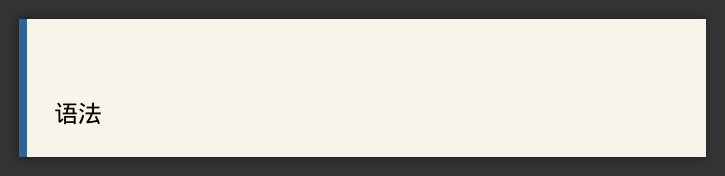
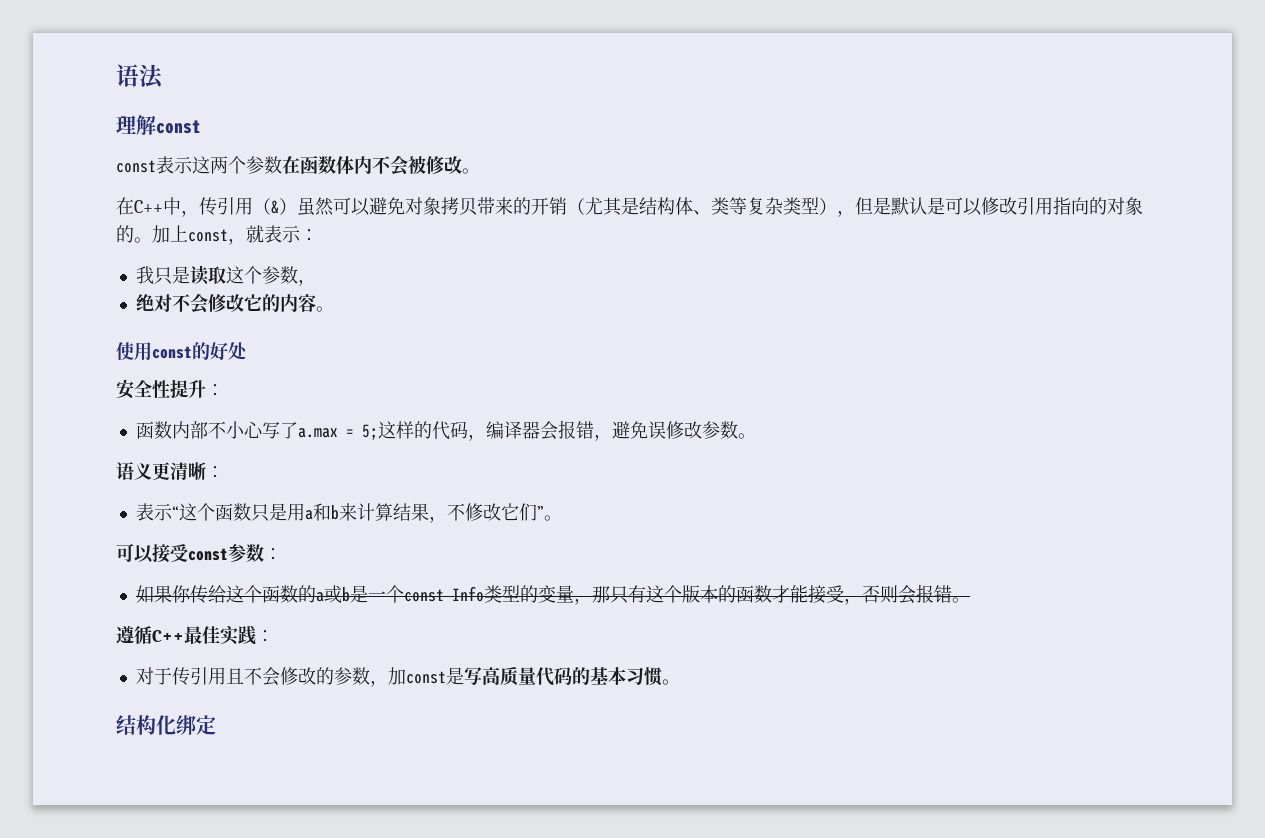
+ 理解const
+ const表示这两个参数在函数体内不会被修改。
+ 在C++中，传引用（&）虽然可以避免对象拷贝带来的开销（尤其是结构体、类等复杂类型），但是默认是可以修改引用指向的对象的。加上const，就表示：
+ 我只是读取这个参数，
+ 绝对不会修改它的内容。
+ 使用const的好处
+ 安全性提升：
+ 函数内部不小心写了a.max = 5;这样的代码，编译器会报错，避免误修改参数。
+ 语义更清晰：
+ 表示“这个函数只是用a和b来计算结果，不修改它们”。
+ 可以接受const参数：
+ 如果你传给这个函数的a或b是一个const Info类型的变量，那只有这个版本的函数才能接受，否则会报错。
+ 遵循C++最佳实践：
+ 对于传引用且不会修改的参数，加const是写高质量代码的基本习惯。
+ 结构化绑定

